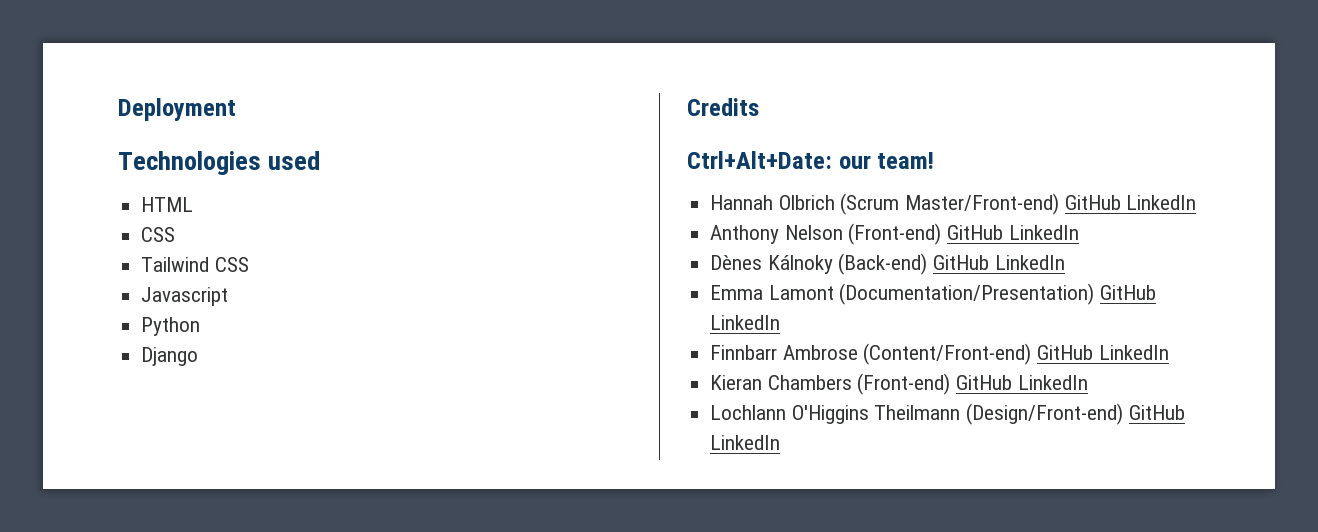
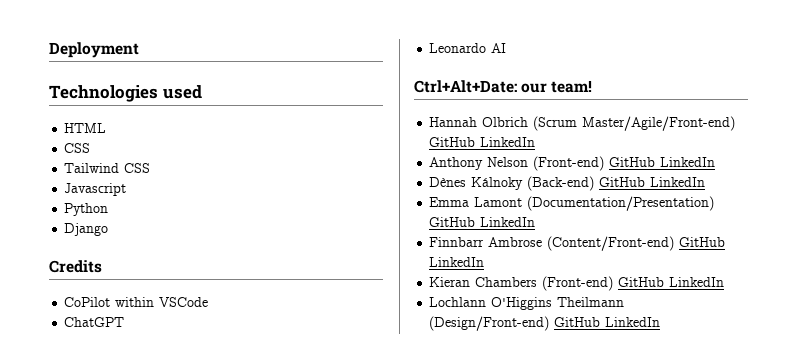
+ CoPilot within VSCode
+ ChatGPT
+ Leonardo AI
- Hannah Olbrich (Scrum Master/Front-end) GitHub LinkedIn
+ Hannah Olbrich (Scrum Master/Agile/Front-end) GitHub LinkedIn

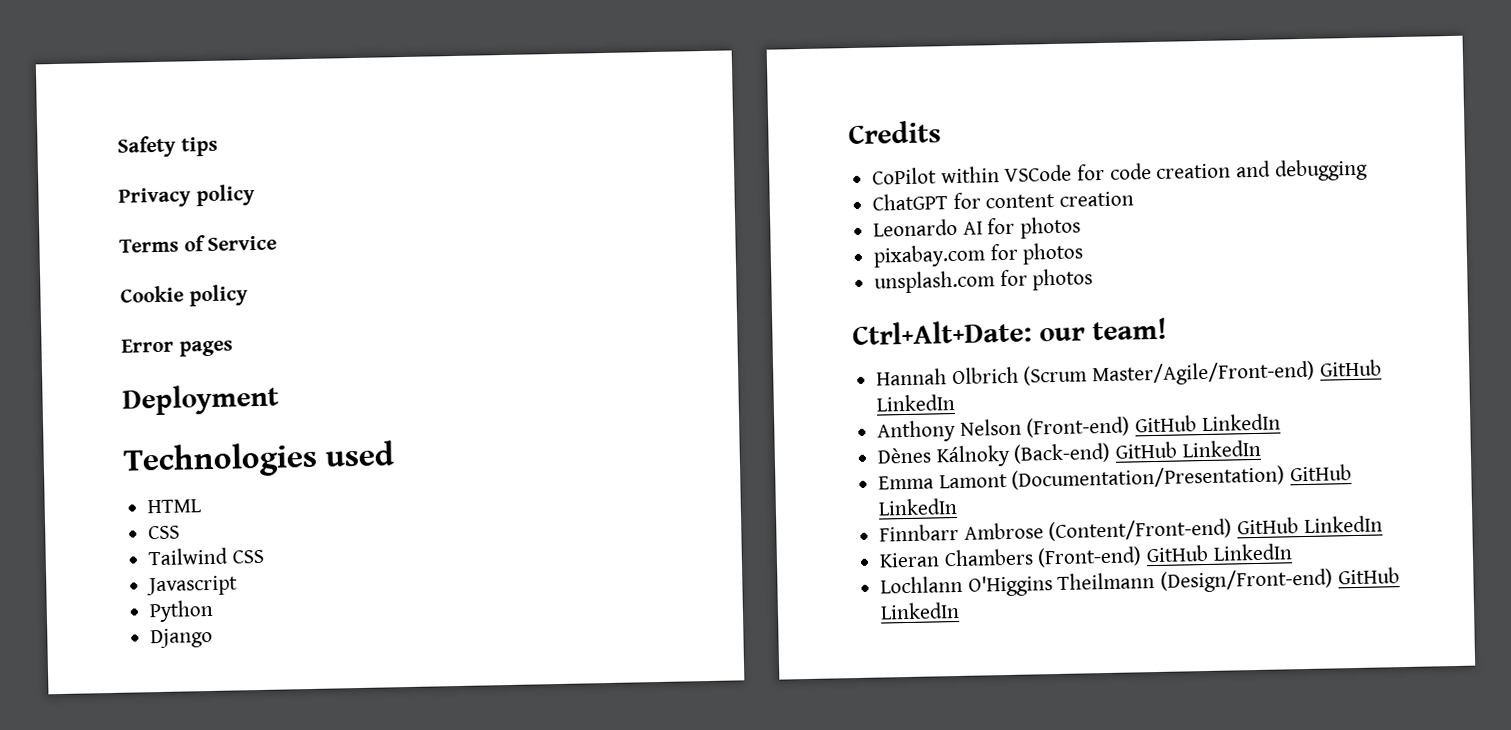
+ Safety tips
+ Privacy policy
+ Terms of Service
+ Cookie policy
+ Error pages
- CoPilot within VSCode
- ChatGPT
- Leonardo AI
+ CoPilot within VSCode for code creation and debugging
+ ChatGPT for content creation
+ Leonardo AI for photos
+ pixabay.com for photos
+ unsplash.com for photos

